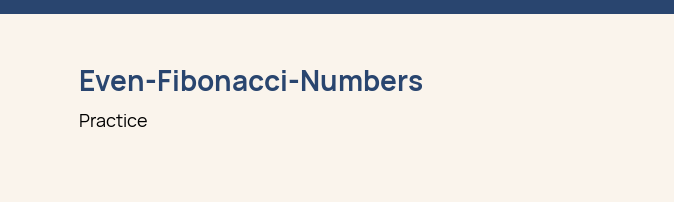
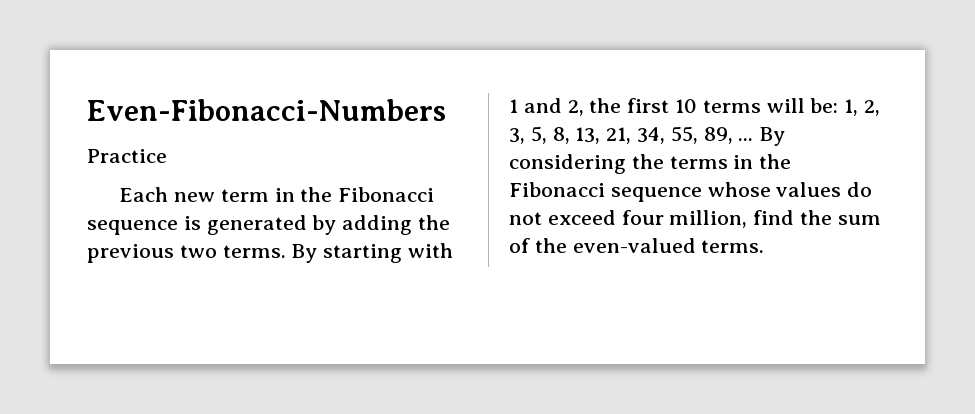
+ Each new term in the Fibonacci sequence is generated by adding the previous two terms. By starting with 1 and 2, the first 10 terms will be: 1, 2, 3, 5, 8, 13, 21, 34, 55, 89, ... By considering the terms in the Fibonacci sequence whose values do not exceed four million, find the sum of the even-valued terms.

